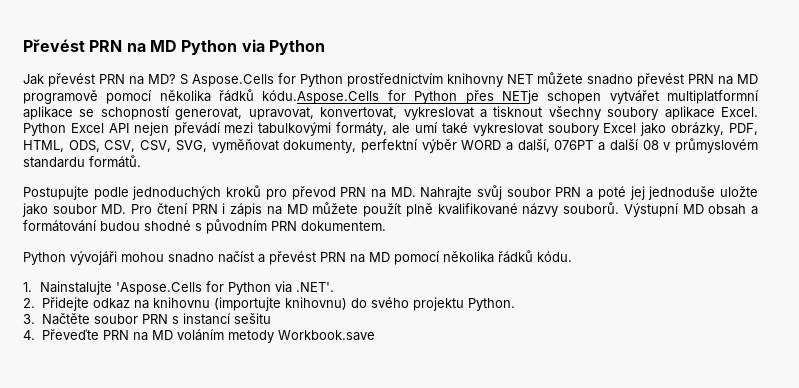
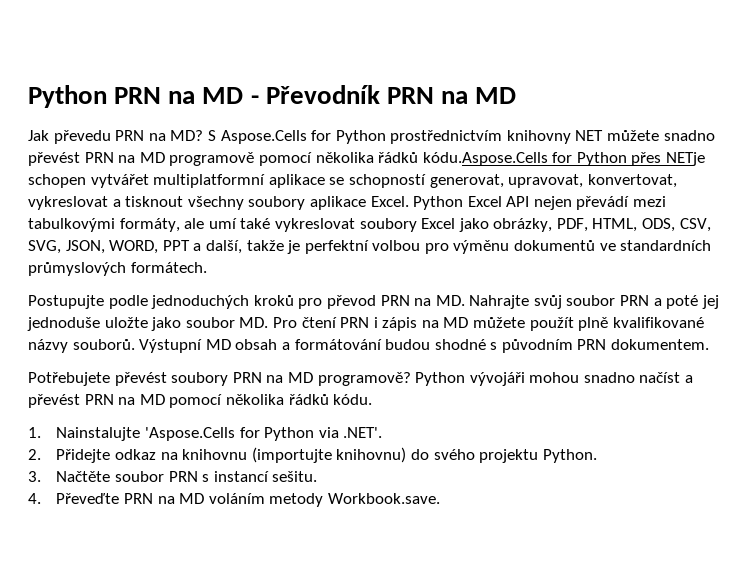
- Převést PRN na MD Python via Python
+ Python PRN na MD - Převodník PRN na MD
- Jak převést PRN na MD?
+ Jak převedu PRN na MD?
- Python Excel API nejen převádí mezi tabulkovými formáty, ale umí také vykreslovat soubory Excel jako obrázky, PDF, HTML, ODS, CSV, CSV, SVG, vyměňovat dokumenty, perfektní výběr WORD a další, 076PT a další 08 v průmyslovém standardu formátů.
+ Python Excel API nejen převádí mezi tabulkovými formáty, ale umí také vykreslovat soubory Excel jako obrázky, PDF, HTML, ODS, CSV, SVG, JSON, WORD, PPT a další, takže je perfektní volbou pro výměnu dokumentů ve standardních průmyslových formátech.
+ Potřebujete převést soubory PRN na MD programově?
- 3. Načtěte soubor PRN s instancí sešitu
+ 3. Načtěte soubor PRN s instancí sešitu.
- 4. Převeďte PRN na MD voláním metody Workbook.save
+ 4. Převeďte PRN na MD voláním metody Workbook.save.

